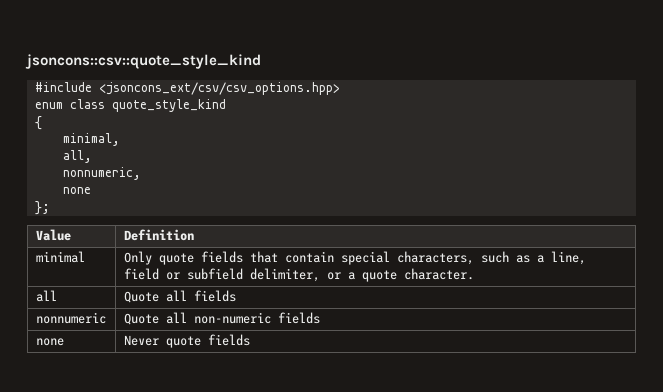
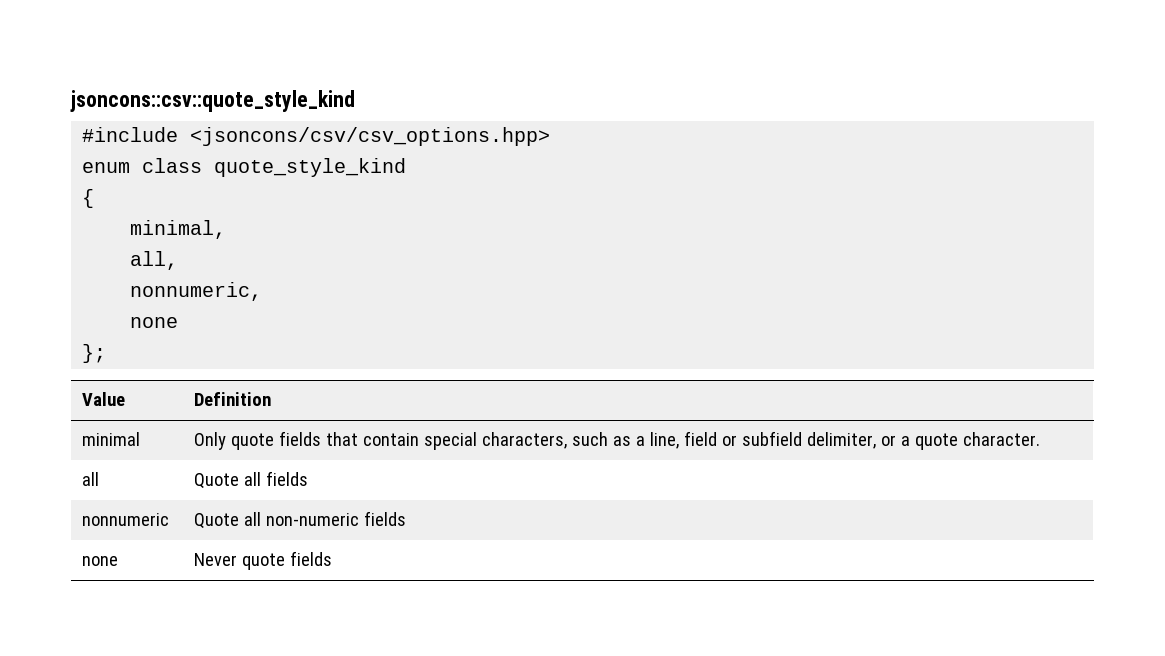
- #include <jsoncons_ext/csv/csv_options.hpp>
+ #include <jsoncons/csv/csv_options.hpp>

